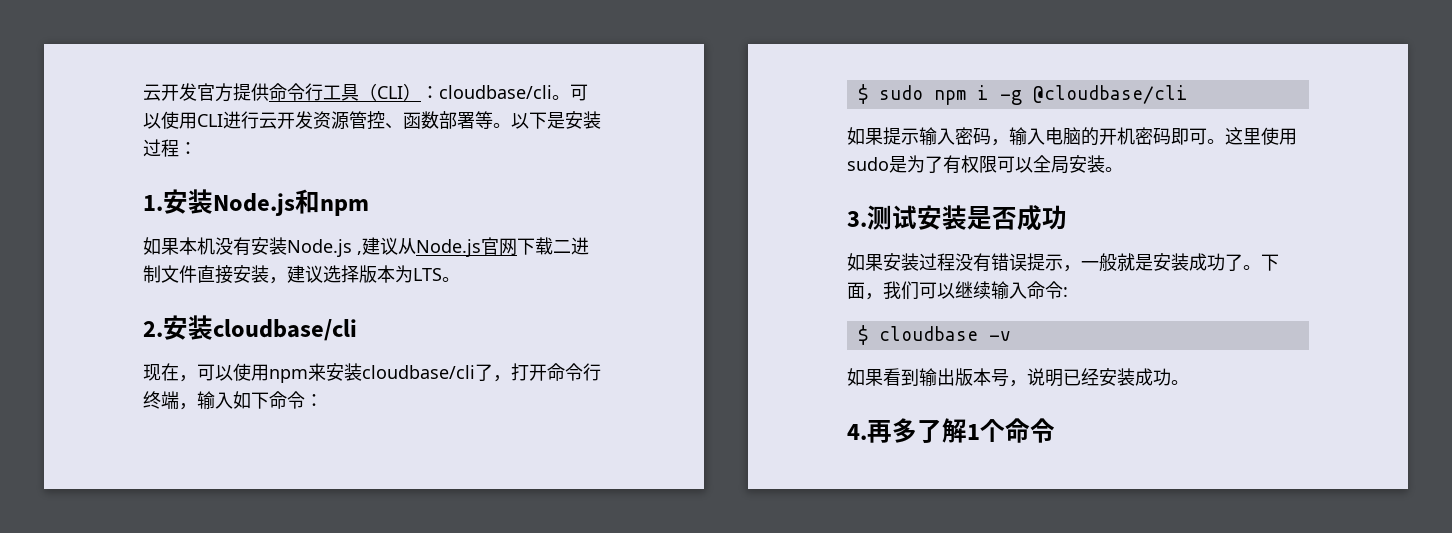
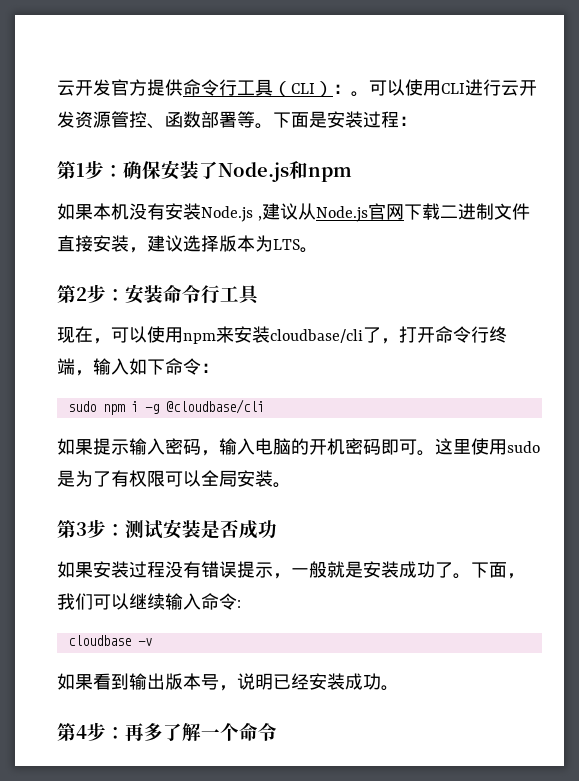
- 云开发官方提供命令行工具（CLI）：cloudbase/cli。
+ 云开发官方提供命令行工具（CLI）：。
- 以下是安装过程：
+ 下面是安装过程：
- 1.安装Node.js和npm
+ 第1步：确保安装了Node.js和npm
- 2.安装cloudbase/cli
+ 第2步：安装命令行工具
- $ sudo npm i -g @cloudbase/cli
+ sudo npm i -g @cloudbase/cli
- 3.测试安装是否成功
+ 第3步：测试安装是否成功
- $ cloudbase -v
+ cloudbase -v
- 4.再多了解1个命令
+ 第4步：再多了解一个命令

